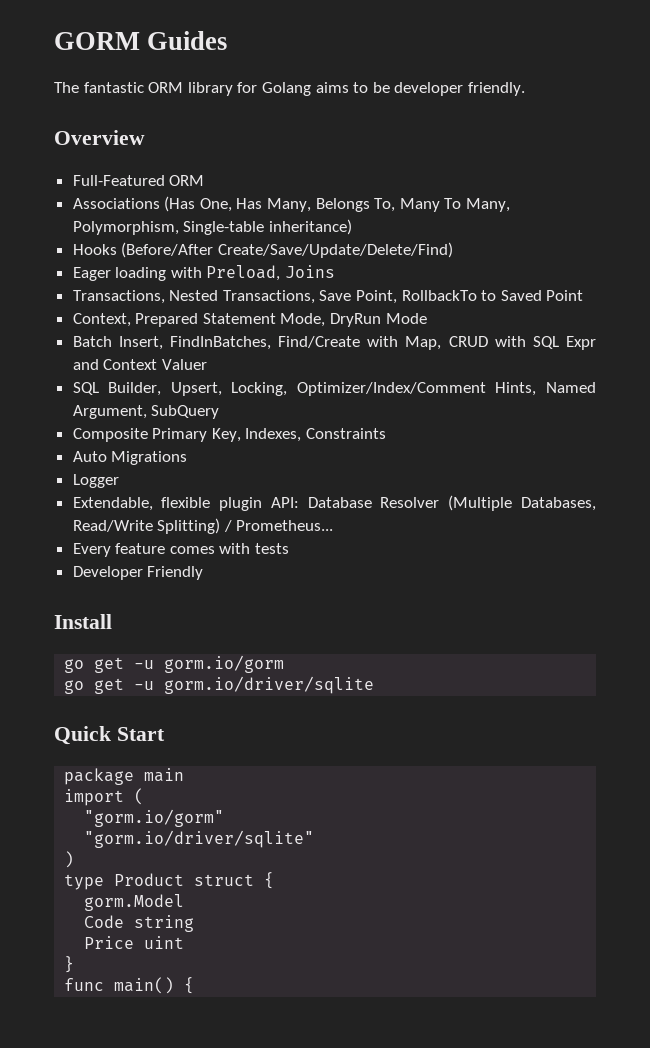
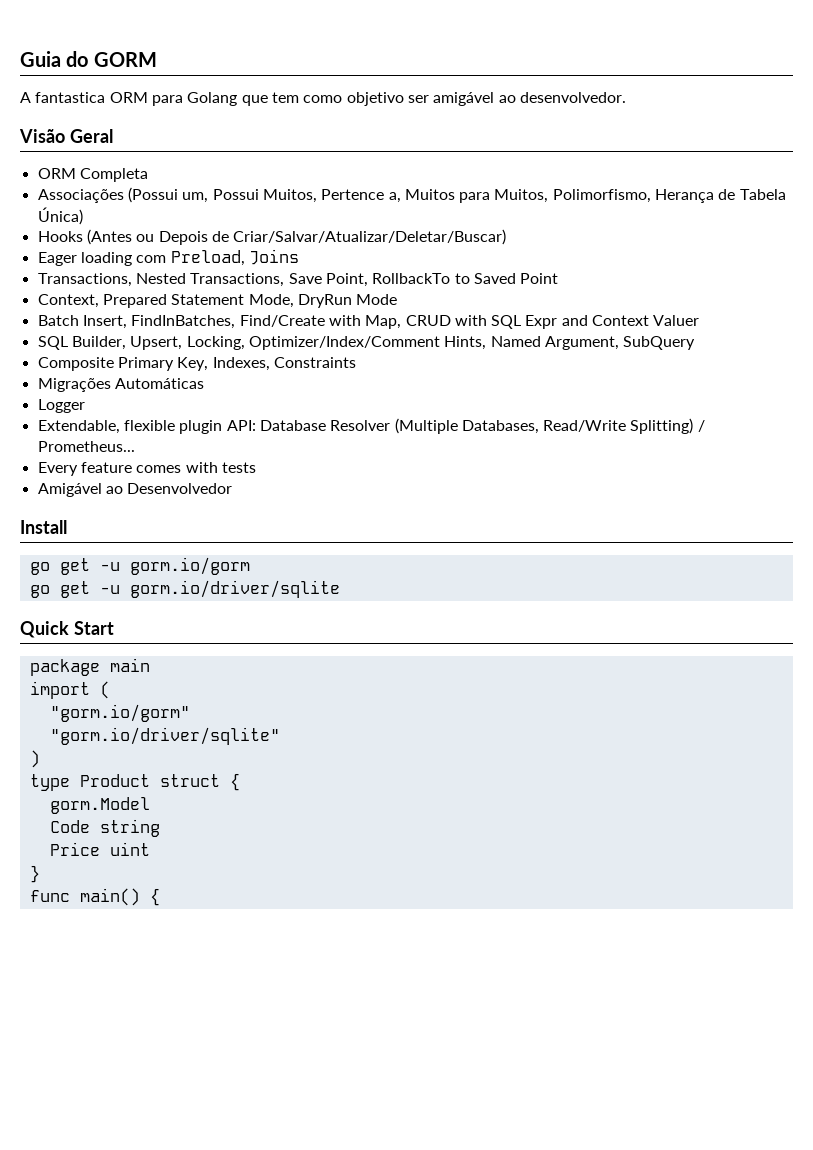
- GORM Guides
- The fantastic ORM library for Golang aims to be developer friendly.
- Overview
- Full-Featured ORM
- Associations (Has One, Has Many, Belongs To, Many To Many, Polymorphism, Single-table inheritance)
- Hooks (Before/After Create/Save/Update/Delete/Find)
+ Guia do GORM
+ A fantastica ORM para Golang que tem como objetivo ser amigável ao desenvolvedor.
+ Visão Geral
+ ORM Completa
+ Associações (Possui um, Possui Muitos, Pertence a, Muitos para Muitos, Polimorfismo, Herança de Tabela Única)
+ Hooks (Antes ou Depois de Criar/Salvar/Atualizar/Deletar/Buscar)
- Eager loading with Preload, Joins
+ Eager loading com Preload, Joins
- Auto Migrations
+ Migrações Automáticas
- Developer Friendly
+ Amigável ao Desenvolvedor

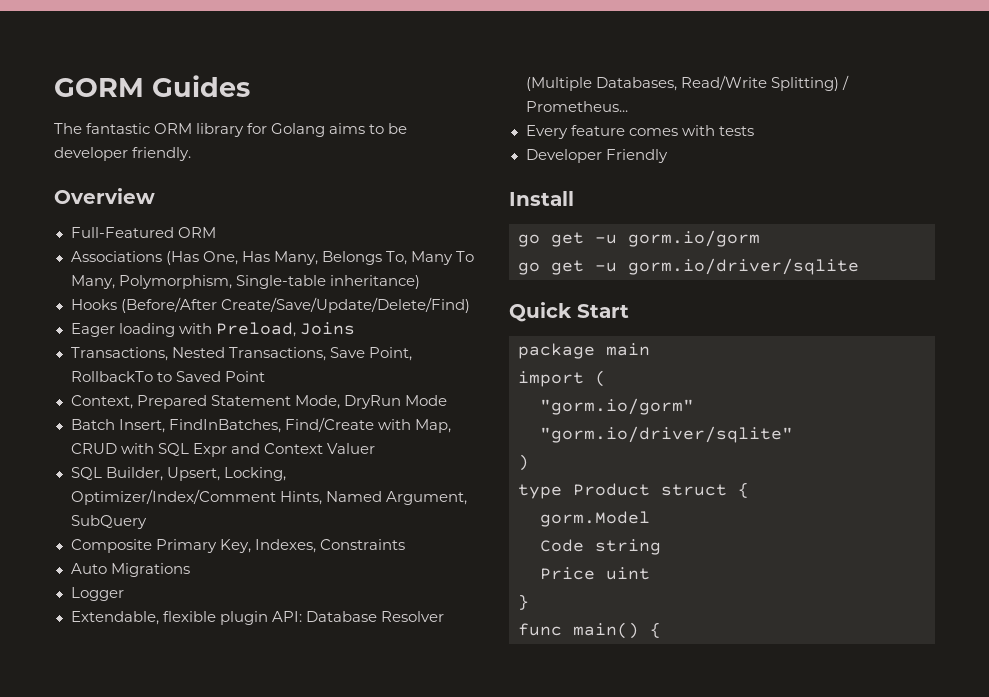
- Guia do GORM
- A fantastica ORM para Golang que tem como objetivo ser amigável ao desenvolvedor.
- Visão Geral
- ORM Completa
- Associações (Possui um, Possui Muitos, Pertence a, Muitos para Muitos, Polimorfismo, Herança de Tabela Única)
- Hooks (Antes ou Depois de Criar/Salvar/Atualizar/Deletar/Buscar)
+ GORM Guides
+ The fantastic ORM library for Golang aims to be developer friendly.
+ Overview
+ Full-Featured ORM
+ Associations (Has One, Has Many, Belongs To, Many To Many, Polymorphism, Single-table inheritance)
+ Hooks (Before/After Create/Save/Update/Delete/Find)
- Eager loading com Preload, Joins
+ Eager loading with Preload, Joins
- Migrações Automáticas
+ Auto Migrations
- Amigável ao Desenvolvedor
+ Developer Friendly

